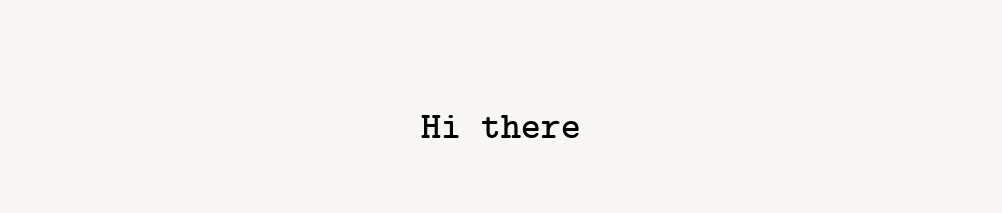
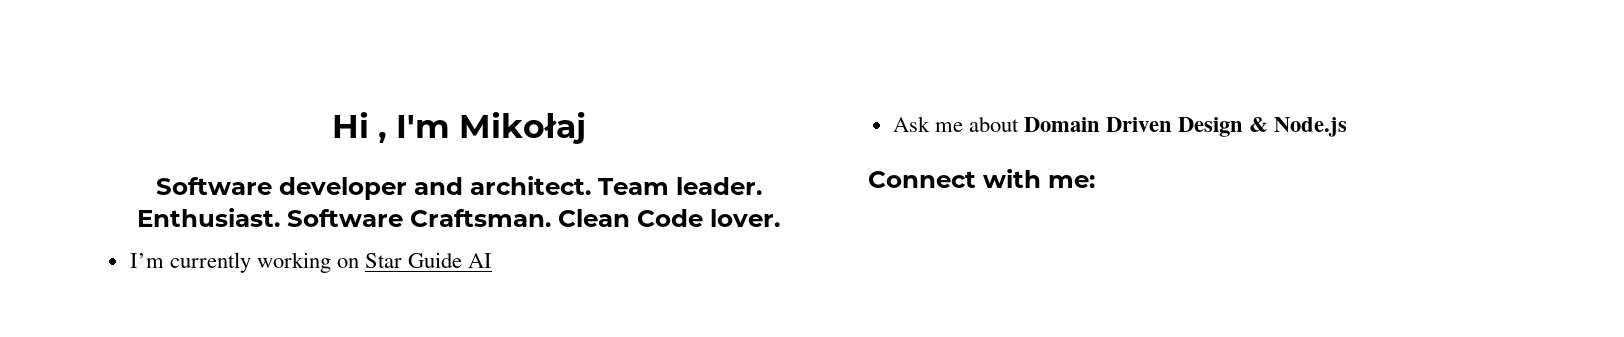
- Hi there
+ Hi , I'm Mikołaj
+ Software developer and architect. Team leader. Enthusiast. Software Craftsman. Clean Code lover.
+ I’m currently working on Star Guide AI
+ Ask me about Domain Driven Design & Node.js
+ Connect with me:

